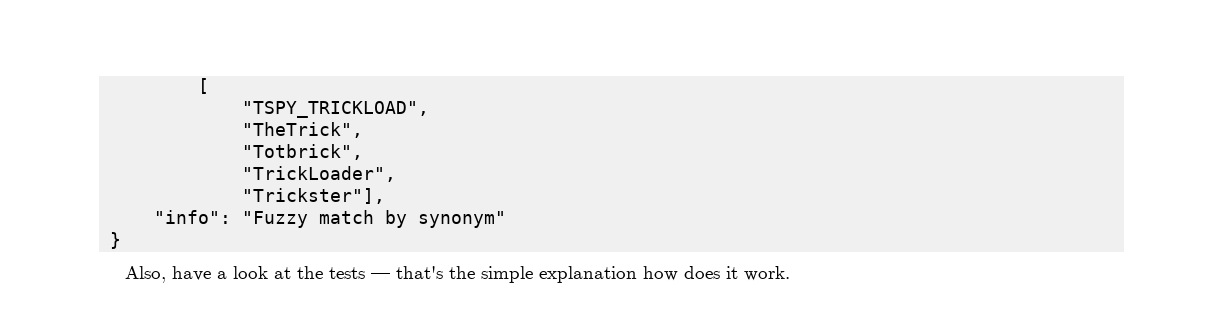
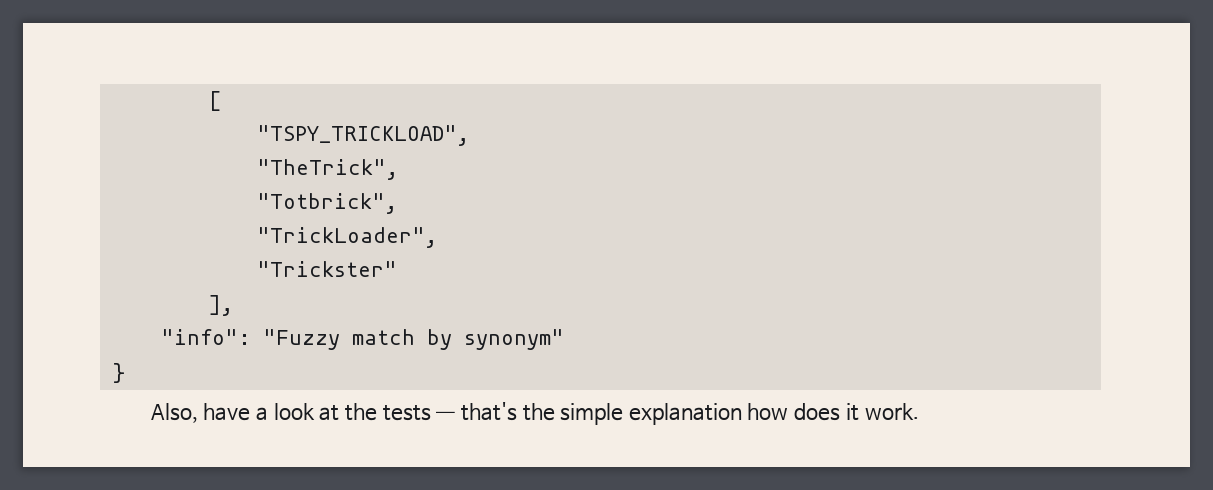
- "Trickster"],
+ "Trickster"
+ ],

